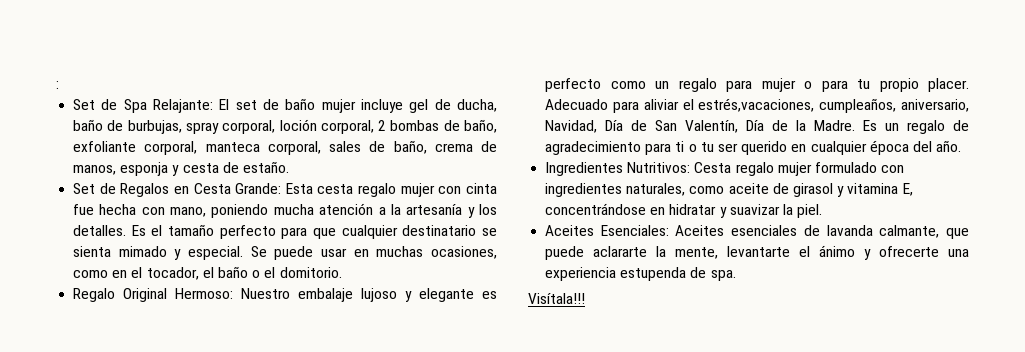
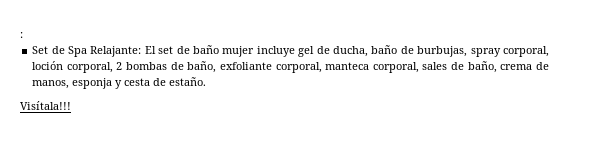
- Set de Regalos en Cesta Grande: Esta cesta regalo mujer con cinta fue hecha con mano, poniendo mucha atención a la artesanía y los detalles. Es el tamaño perfecto para que cualquier destinatario se sienta mimado y especial. Se puede usar en muchas ocasiones, como en el tocador, el baño o el domitorio.
- Regalo Original Hermoso: Nuestro embalaje lujoso y elegante es perfecto como un regalo para mujer o para tu propio placer. Adecuado para aliviar el estrés,vacaciones, cumpleaños, aniversario, Navidad, Día de San Valentín, Día de la Madre. Es un regalo de agradecimiento para ti o tu ser querido en cualquier época del año.
- Ingredientes Nutritivos: Cesta regalo mujer formulado con ingredientes naturales, como aceite de girasol y vitamina E, concentrándose en hidratar y suavizar la piel.
- Aceites Esenciales: Aceites esenciales de lavanda calmante, que puede aclararte la mente, levantarte el ánimo y ofrecerte una experiencia estupenda de spa.

